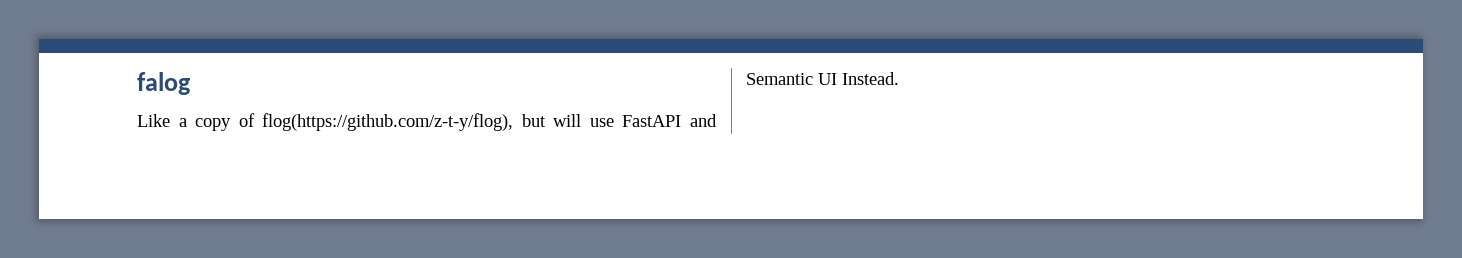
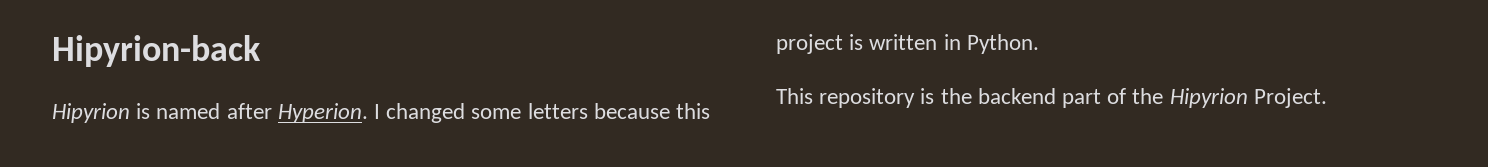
- falog
- Like a copy of flog(https://github.com/z-t-y/flog), but will use FastAPI and Semantic UI Instead.
+ Hipyrion-back
+ Hipyrion is named after Hyperion. I changed some letters because this project is written in Python.
+ This repository is the backend part of the Hipyrion Project.

